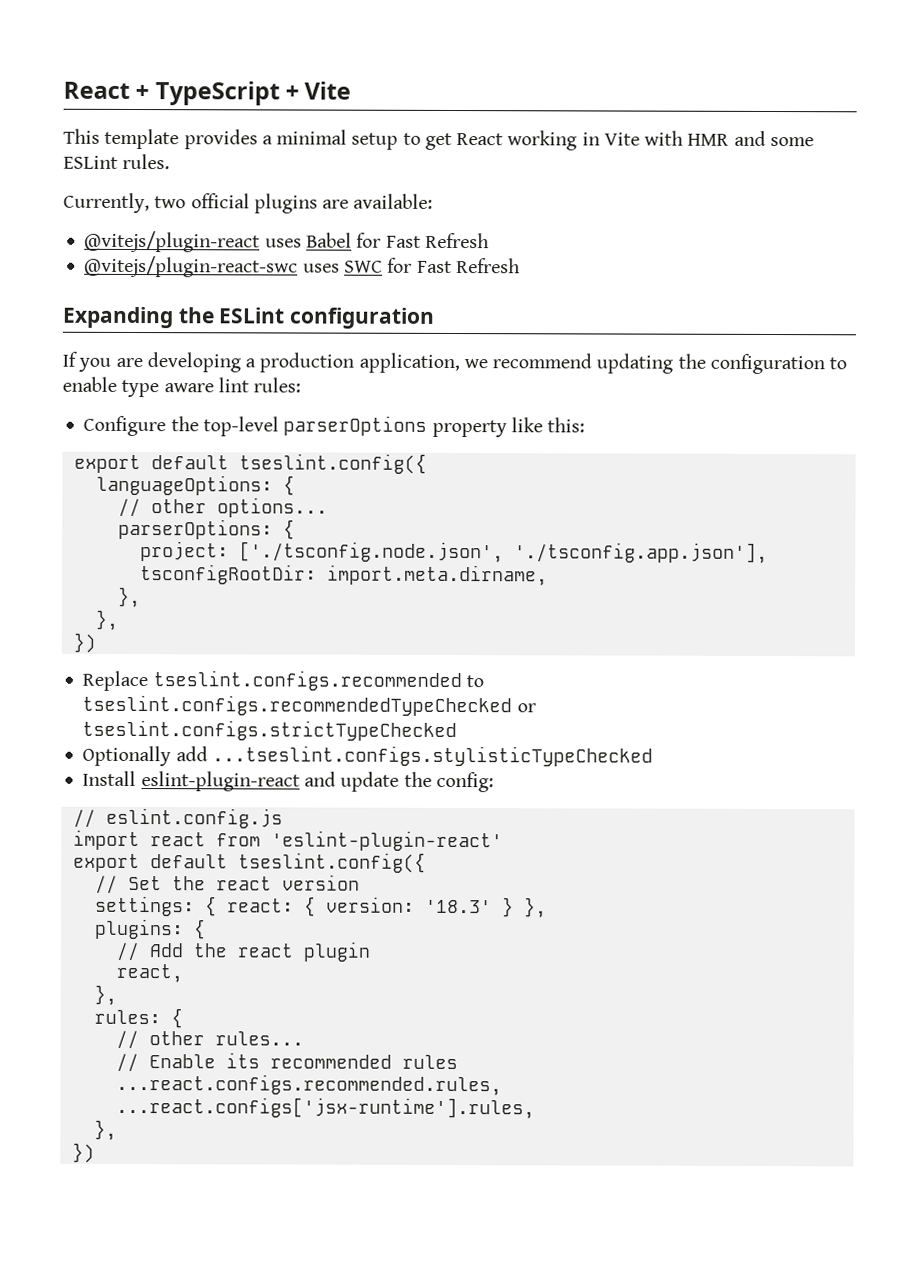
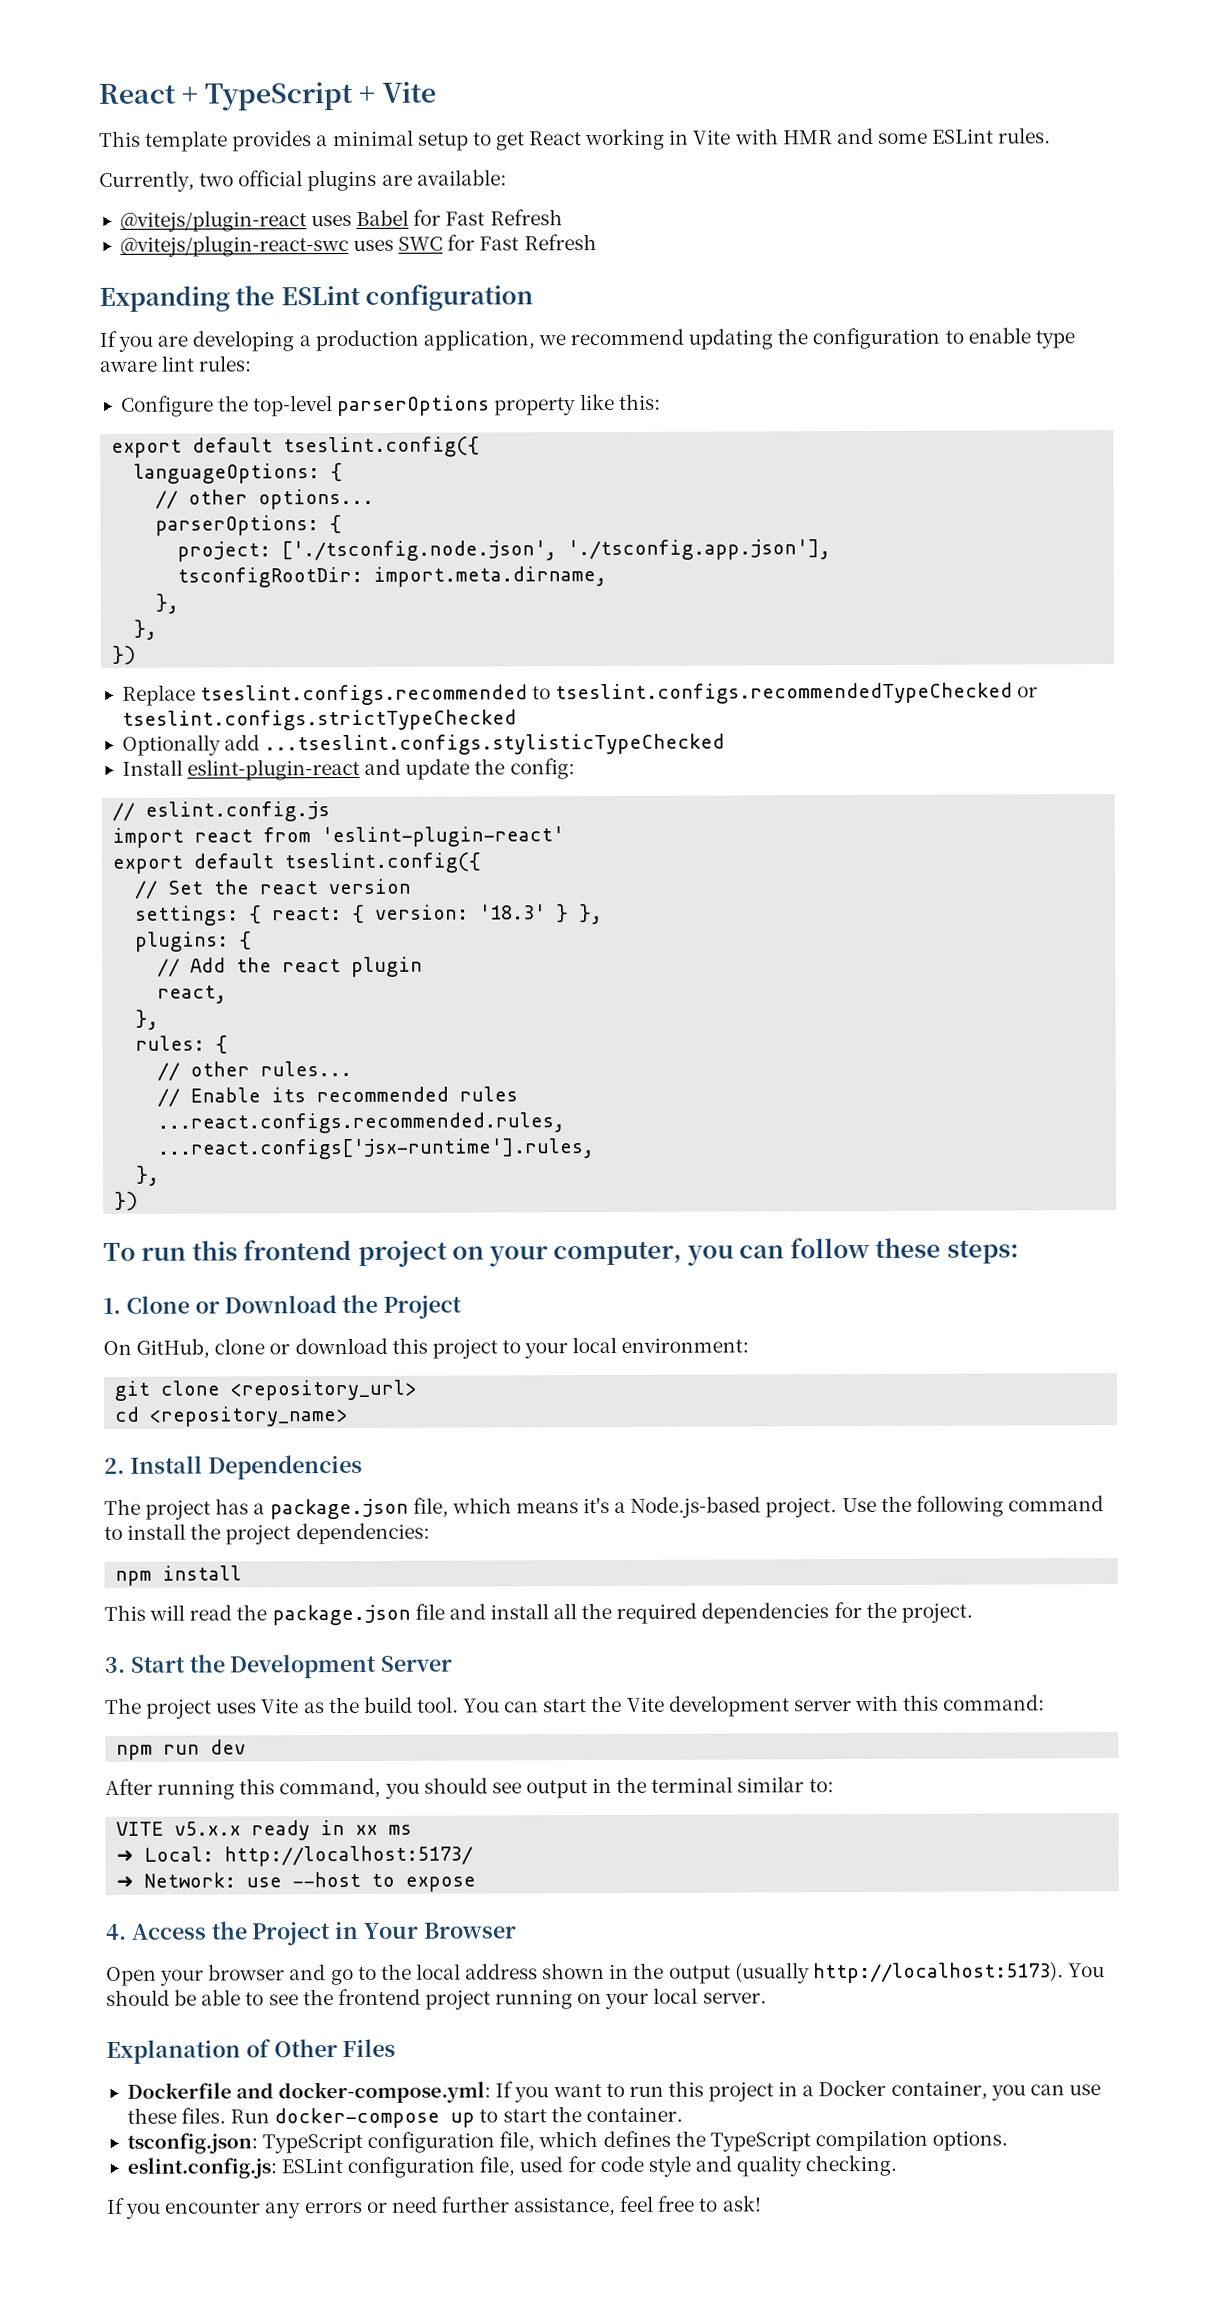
+ To run this frontend project on your computer, you can follow these steps:
+ 1. Clone or Download the Project
+ On GitHub, clone or download this project to your local environment:
+ git clone <repository_url>
+ cd <repository_name>
+ 2. Install Dependencies
+ The project has a package.json file, which means it's a Node.js-based project. Use the following command to install the project dependencies:
+ npm install
+ This will read the package.json file and install all the required dependencies for the project.
+ 3. Start the Development Server
+ The project uses Vite as the build tool. You can start the Vite development server with this command:
+ npm run dev
+ After running this command, you should see output in the terminal similar to:
+ VITE v5.x.x ready in xx ms
+ ➜ Local: http://localhost:5173/
+ ➜ Network: use --host to expose
+ 4. Access the Project in Your Browser
+ Open your browser and go to the local address shown in the output (usually http://localhost:5173). You should be able to see the frontend project running on your local server.
+ Explanation of Other Files
+ Dockerfile and docker-compose.yml: If you want to run this project in a Docker container, you can use these files. Run docker-compose up to start the container.
+ tsconfig.json: TypeScript configuration file, which defines the TypeScript compilation options.
+ eslint.config.js: ESLint configuration file, used for code style and quality checking.
+ If you encounter any errors or need further assistance, feel free to ask!

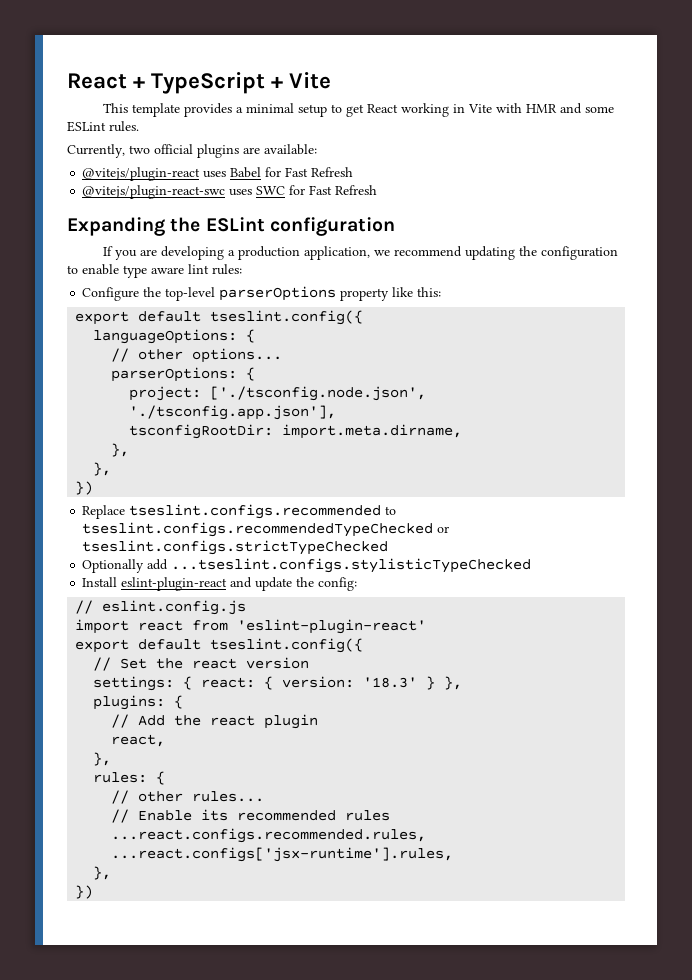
- To run this frontend project on your computer, you can follow these steps:
- 1. Clone or Download the Project
- On GitHub, clone or download this project to your local environment:
- git clone <repository_url>
- cd <repository_name>
- 2. Install Dependencies
- The project has a package.json file, which means it's a Node.js-based project. Use the following command to install the project dependencies:
- npm install
- This will read the package.json file and install all the required dependencies for the project.
- 3. Start the Development Server
- The project uses Vite as the build tool. You can start the Vite development server with this command:
- npm run dev
- After running this command, you should see output in the terminal similar to:
- VITE v5.x.x ready in xx ms
- ➜ Local: http://localhost:5173/
- ➜ Network: use --host to expose
- 4. Access the Project in Your Browser
- Open your browser and go to the local address shown in the output (usually http://localhost:5173). You should be able to see the frontend project running on your local server.
- Explanation of Other Files
- Dockerfile and docker-compose.yml: If you want to run this project in a Docker container, you can use these files. Run docker-compose up to start the container.
- tsconfig.json: TypeScript configuration file, which defines the TypeScript compilation options.
- eslint.config.js: ESLint configuration file, used for code style and quality checking.
- If you encounter any errors or need further assistance, feel free to ask!

